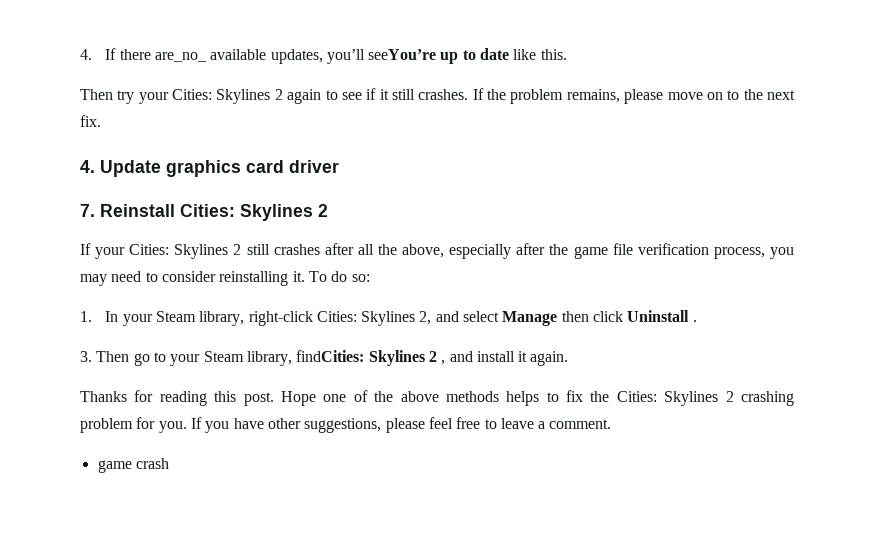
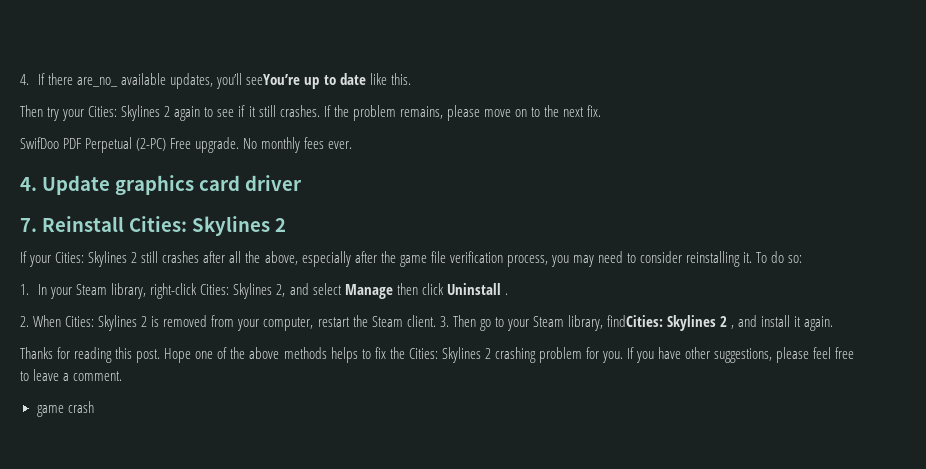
+ SwifDoo PDF Perpetual (2-PC) Free upgrade. No monthly fees ever.
+ 2. When Cities: Skylines 2 is removed from your computer, restart the Steam client.

